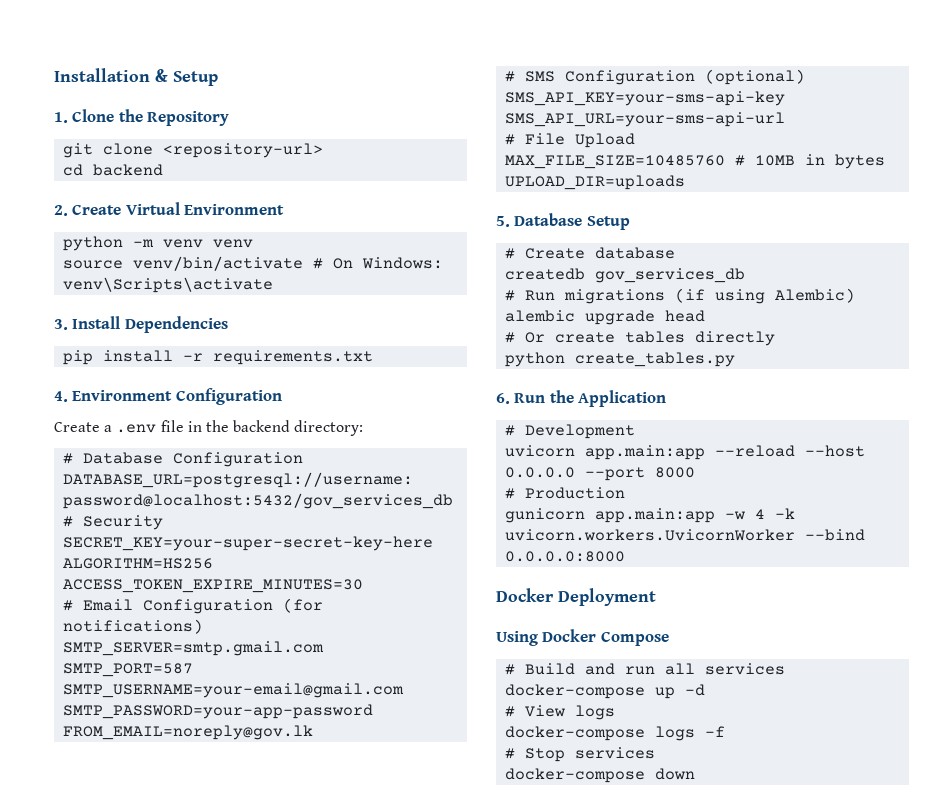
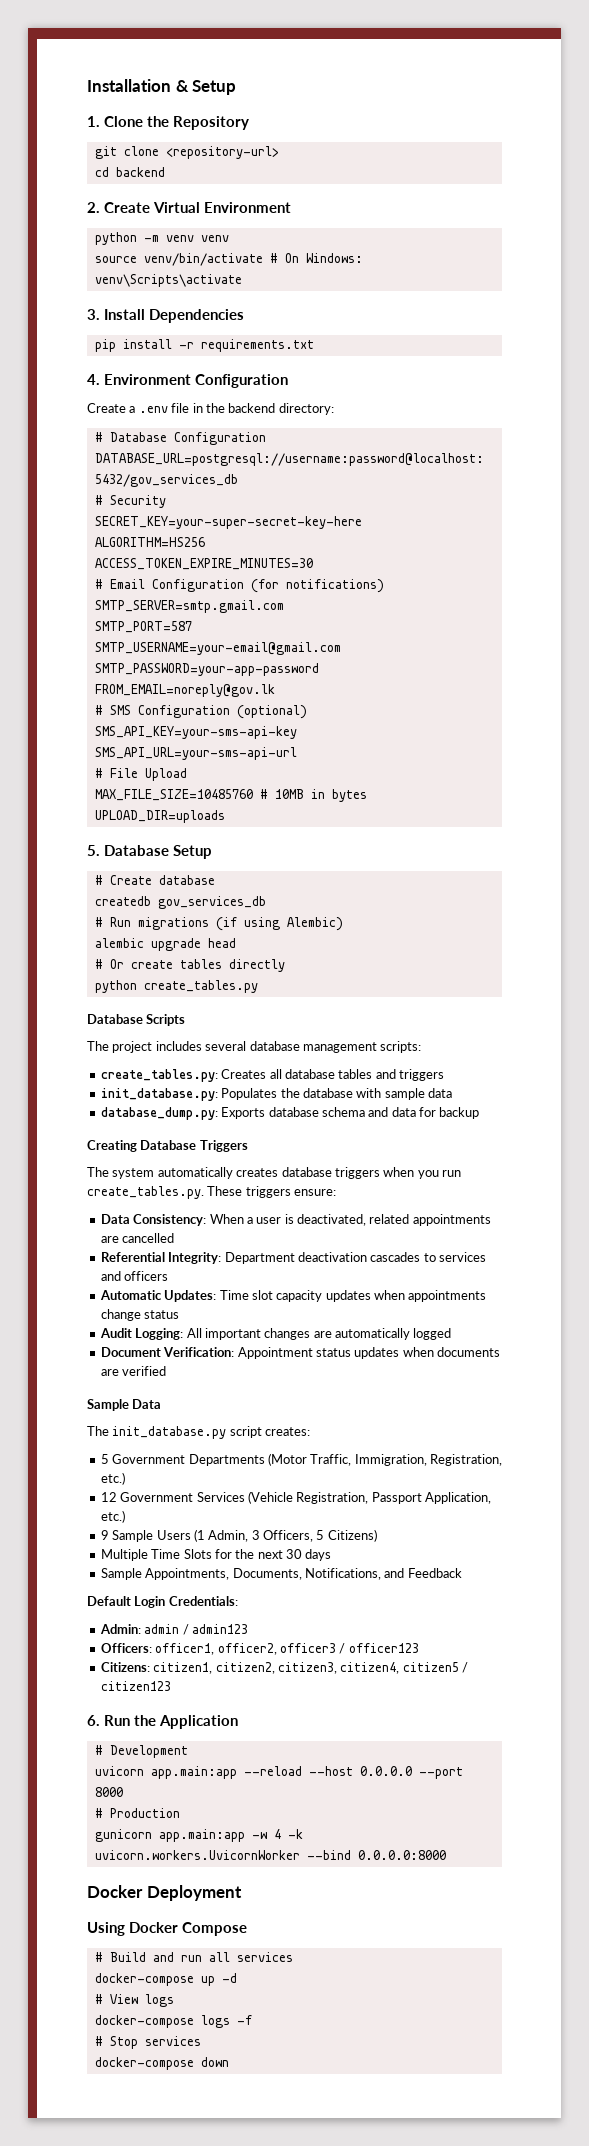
+ Database Scripts
+ The project includes several database management scripts:
+ create_tables.py: Creates all database tables and triggers
+ init_database.py: Populates the database with sample data
+ database_dump.py: Exports database schema and data for backup
+ Creating Database Triggers
+ The system automatically creates database triggers when you run create_tables.py. These triggers ensure:
+ Data Consistency: When a user is deactivated, related appointments are cancelled
+ Referential Integrity: Department deactivation cascades to services and officers
+ Automatic Updates: Time slot capacity updates when appointments change status
+ Audit Logging: All important changes are automatically logged
+ Document Verification: Appointment status updates when documents are verified
+ Sample Data
+ The init_database.py script creates:
+ 5 Government Departments (Motor Traffic, Immigration, Registration, etc.)
+ 12 Government Services (Vehicle Registration, Passport Application, etc.)
+ 9 Sample Users (1 Admin, 3 Officers, 5 Citizens)
+ Multiple Time Slots for the next 30 days
+ Sample Appointments, Documents, Notifications, and Feedback
+ Default Login Credentials:
+ Admin: admin / admin123
+ Officers: officer1, officer2, officer3 / officer123
+ Citizens: citizen1, citizen2, citizen3, citizen4, citizen5 / citizen123

